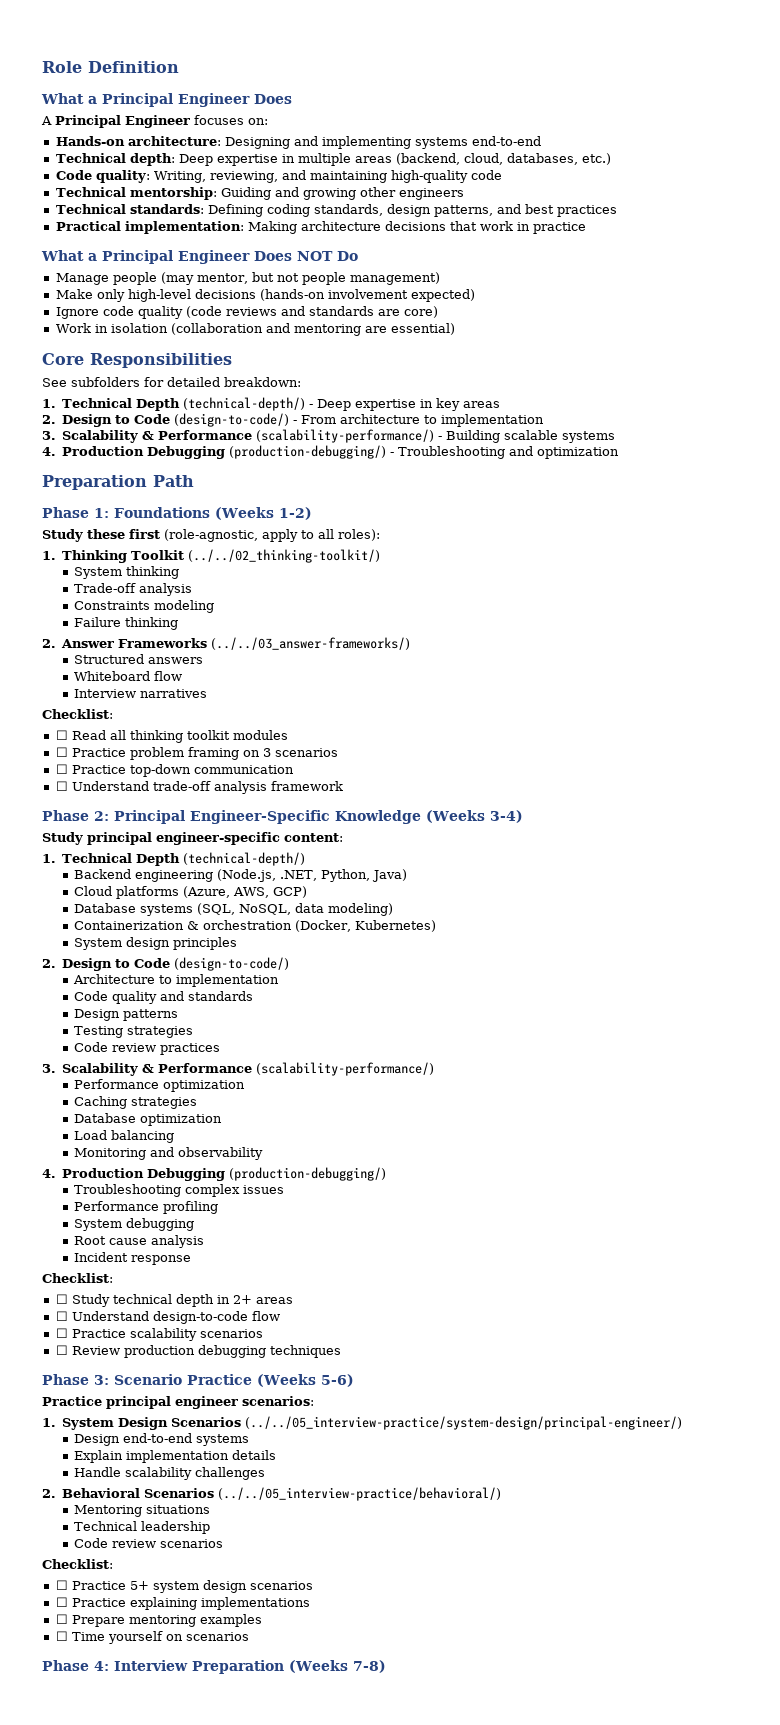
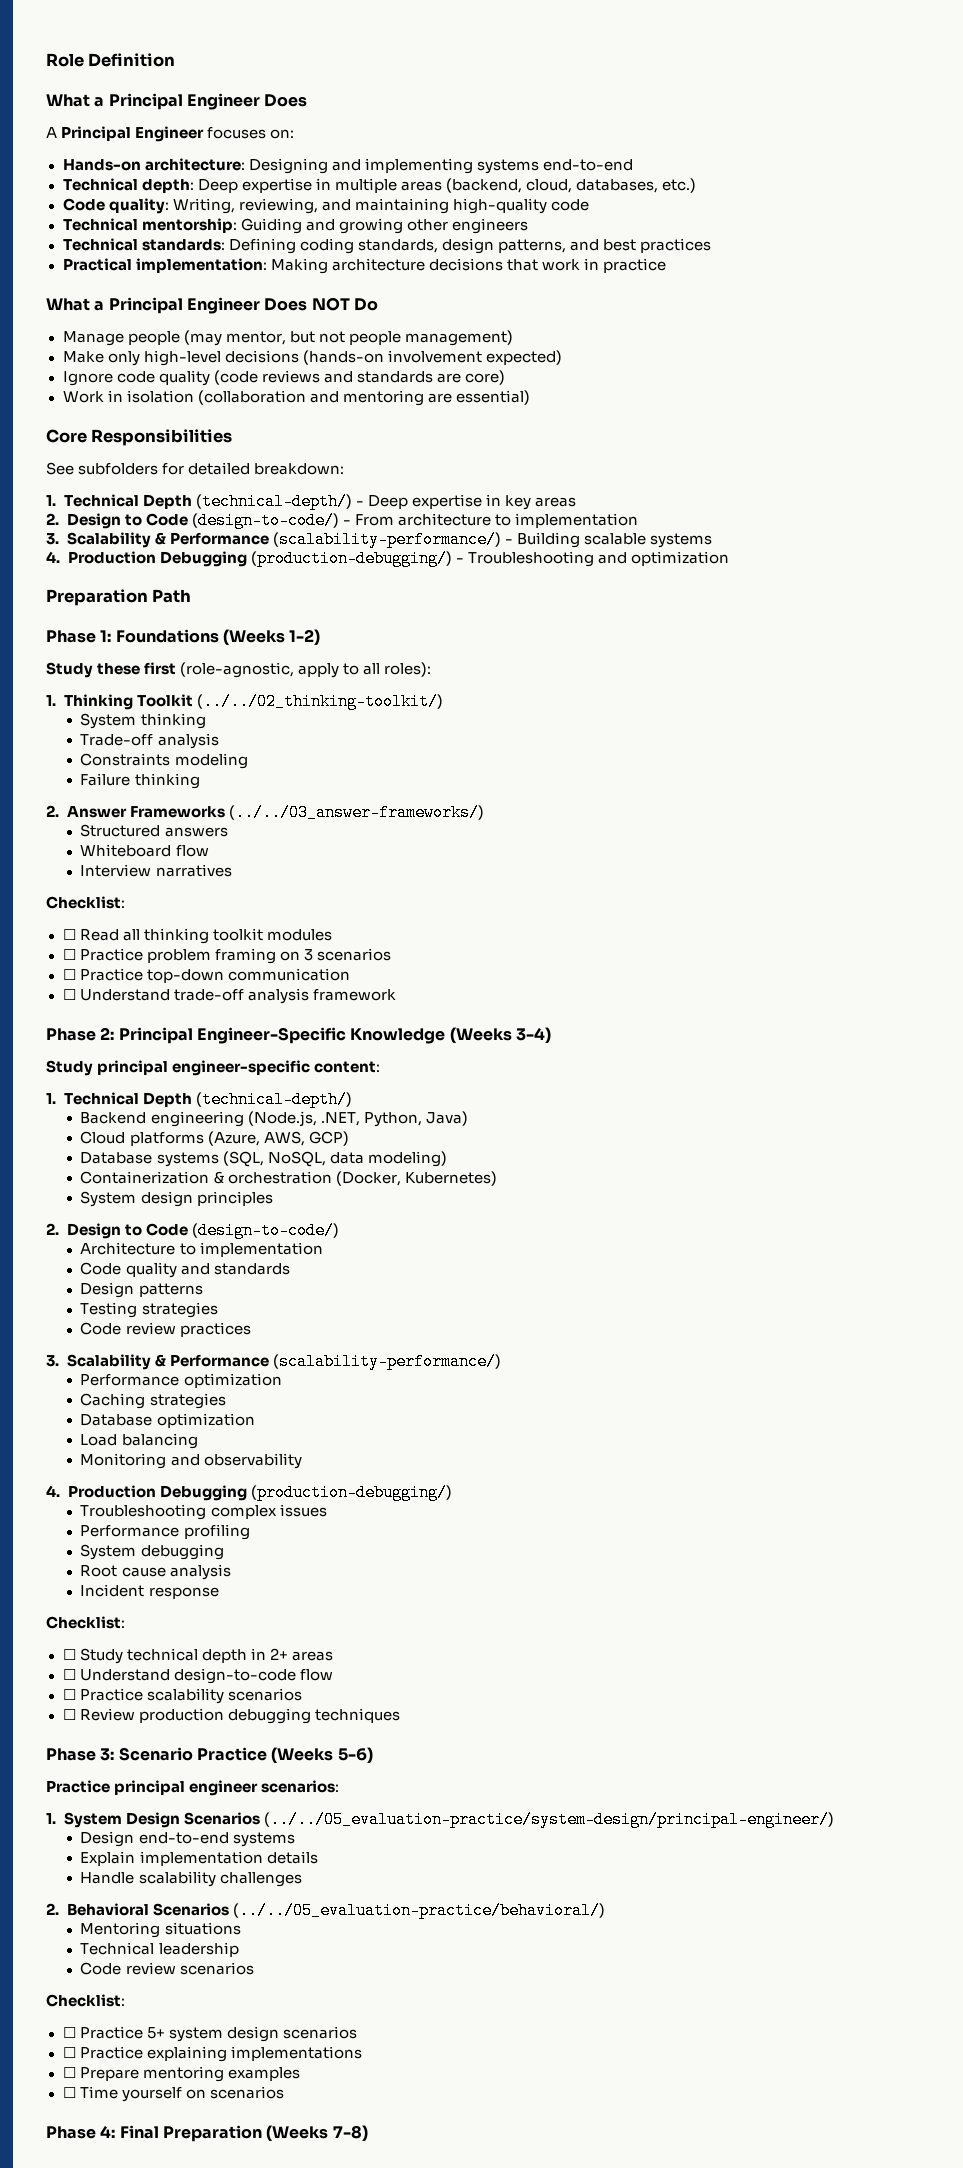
- 1. System Design Scenarios (../../05_interview-practice/system-design/principal-engineer/)
+ 1. System Design Scenarios (../../05_evaluation-practice/system-design/principal-engineer/)
- 2. Behavioral Scenarios (../../05_interview-practice/behavioral/)
+ 2. Behavioral Scenarios (../../05_evaluation-practice/behavioral/)
- Phase 4: Interview Preparation (Weeks 7-8)
+ Phase 4: Final Preparation (Weeks 7-8)

